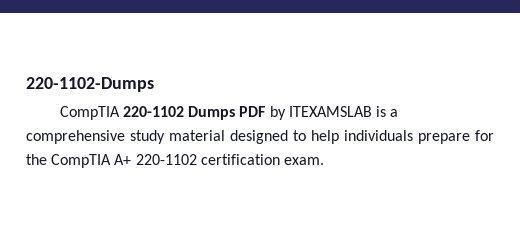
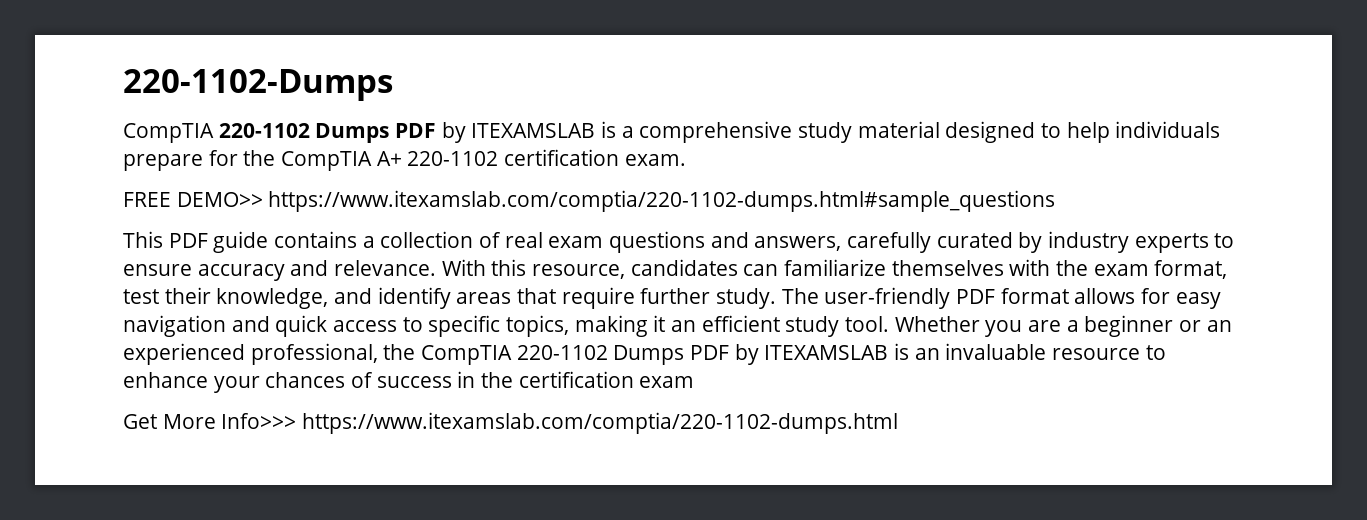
+ FREE DEMO>> https://www.itexamslab.com/comptia/220-1102-dumps.html#sample_questions
+ This PDF guide contains a collection of real exam questions and answers, carefully curated by industry experts to ensure accuracy and relevance. With this resource, candidates can familiarize themselves with the exam format, test their knowledge, and identify areas that require further study. The user-friendly PDF format allows for easy navigation and quick access to specific topics, making it an efficient study tool. Whether you are a beginner or an experienced professional, the CompTIA 220-1102 Dumps PDF by ITEXAMSLAB is an invaluable resource to enhance your chances of success in the certification exam
+ Get More Info>>> https://www.itexamslab.com/comptia/220-1102-dumps.html

